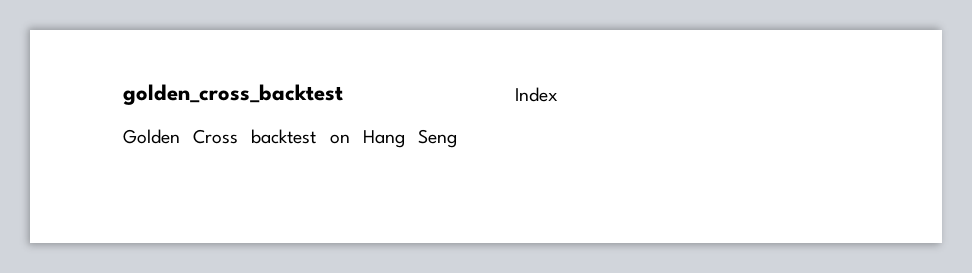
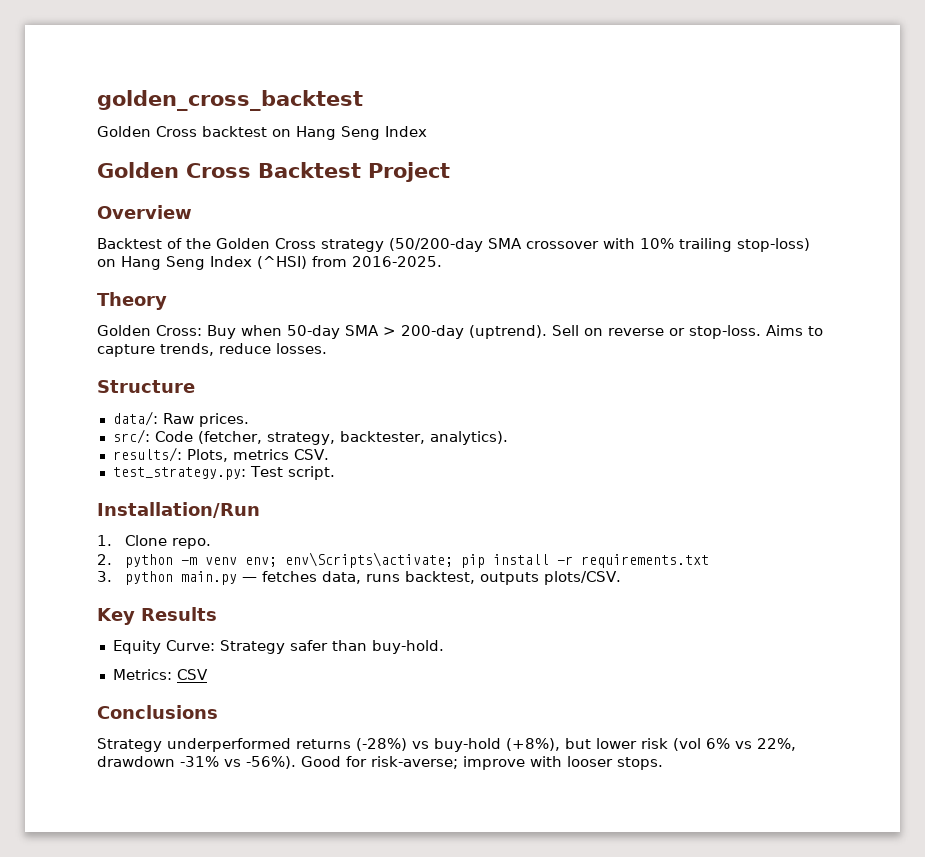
+ Golden Cross Backtest Project
+ Overview
+ Backtest of the Golden Cross strategy (50/200-day SMA crossover with 10% trailing stop-loss) on Hang Seng Index (^HSI) from 2016-2025.
+ Theory
+ Golden Cross: Buy when 50-day SMA > 200-day (uptrend). Sell on reverse or stop-loss. Aims to capture trends, reduce losses.
+ Structure
+ data/: Raw prices.
+ src/: Code (fetcher, strategy, backtester, analytics).
+ results/: Plots, metrics CSV.
+ test_strategy.py: Test script.
+ Installation/Run
+ 1. Clone repo.
+ 2. python -m venv env; env\Scripts\activate; pip install -r requirements.txt
+ 3. python main.py — fetches data, runs backtest, outputs plots/CSV.
+ Key Results
+ Equity Curve: Strategy safer than buy-hold.
+ Metrics: CSV
+ Conclusions
+ Strategy underperformed returns (-28%) vs buy-hold (+8%), but lower risk (vol 6% vs 22%, drawdown -31% vs -56%). Good for risk-averse; improve with looser stops.

